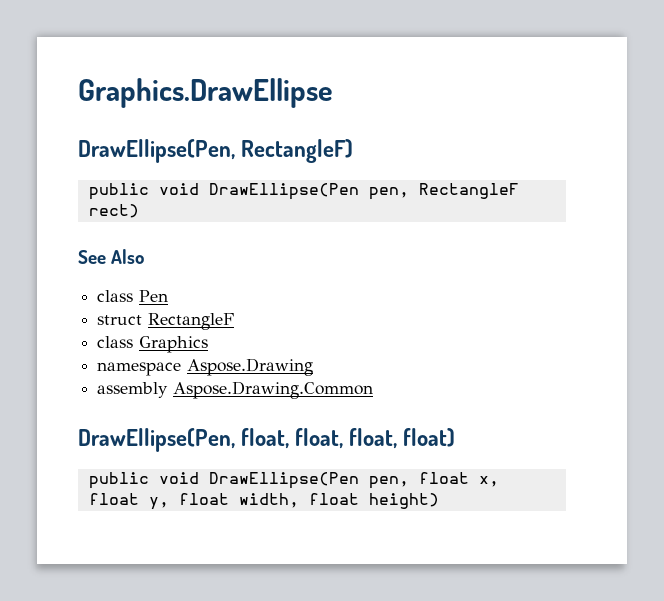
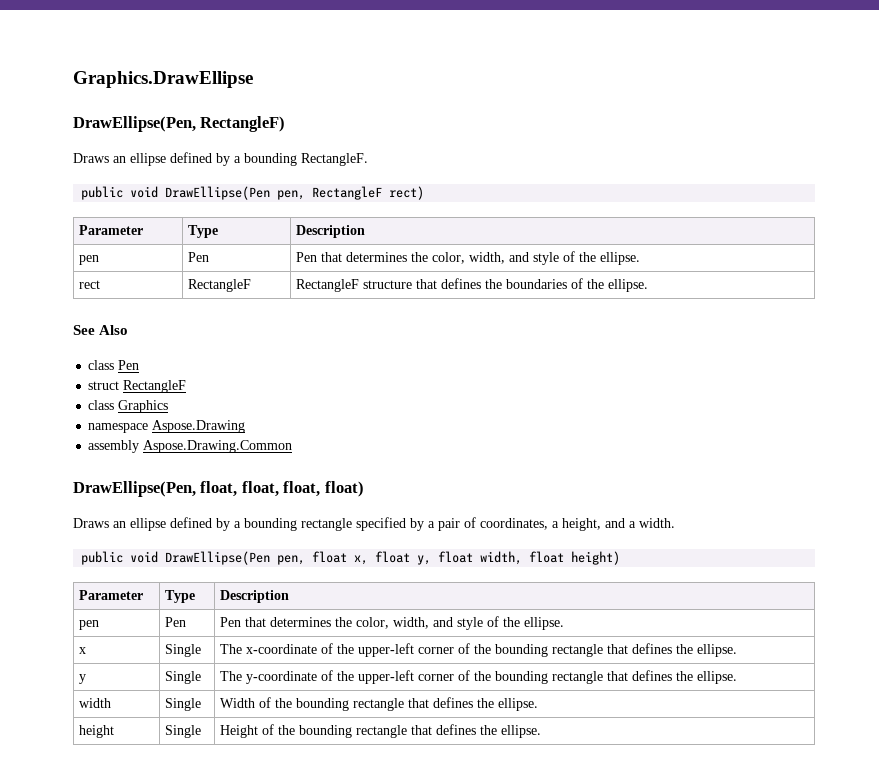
+ Draws an ellipse defined by a bounding RectangleF.
  public void DrawEllipse(Pen pen, RectangleF rect)
+ Parameter | Type | Description
+ pen | Pen | Pen that determines the color, width, and style of the ellipse.
+ rect | RectangleF | RectangleF structure that defines the boundaries of the ellipse.
+ Draws an ellipse defined by a bounding rectangle specified by a pair of coordinates, a height, and a width.
  public void DrawEllipse(Pen pen, float x, float y, float width, float height)
+ Parameter | Type | Description
+ pen | Pen | Pen that determines the color, width, and style of the ellipse.
+ x | Single | The x-coordinate of the upper-left corner of the bounding rectangle that defines the ellipse.
+ y | Single | The y-coordinate of the upper-left corner of the bounding rectangle that defines the ellipse.
+ width | Single | Width of the bounding rectangle that defines the ellipse.
+ height | Single | Height of the bounding rectangle that defines the ellipse.

